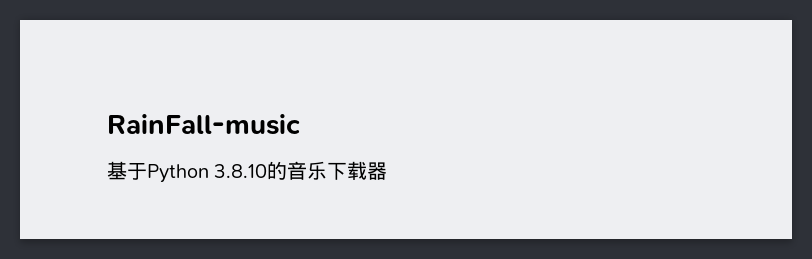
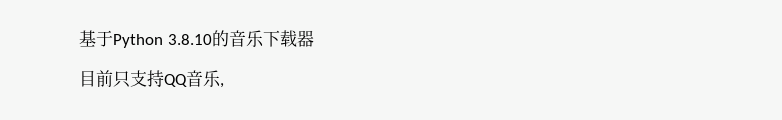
- RainFall-music
+ 目前只支持QQ音乐,

